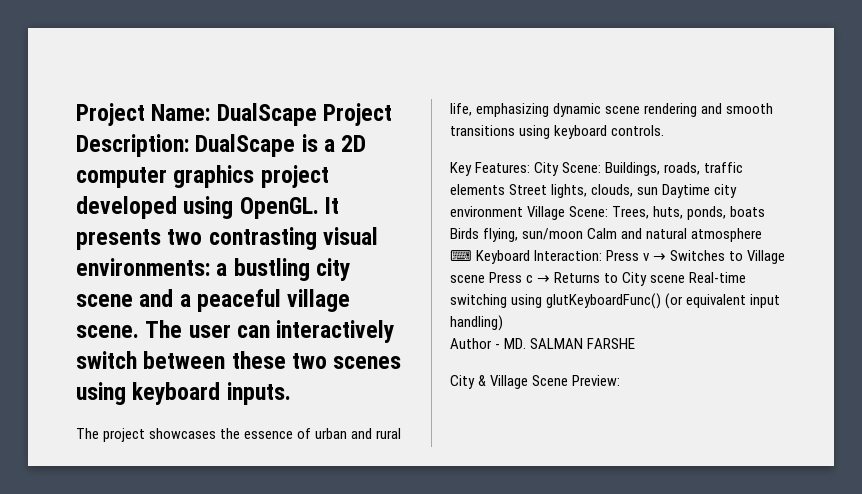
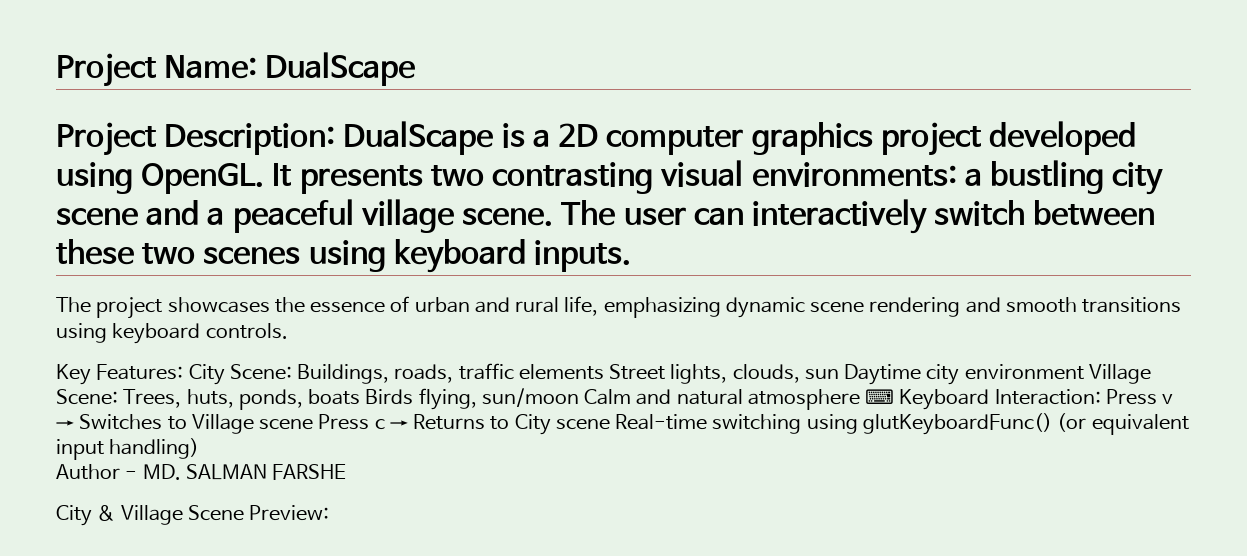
- Project Name: DualScape Project Description: DualScape is a 2D computer graphics project developed using OpenGL.
+ Project Name: DualScape
+ Project Description: DualScape is a 2D computer graphics project developed using OpenGL.

